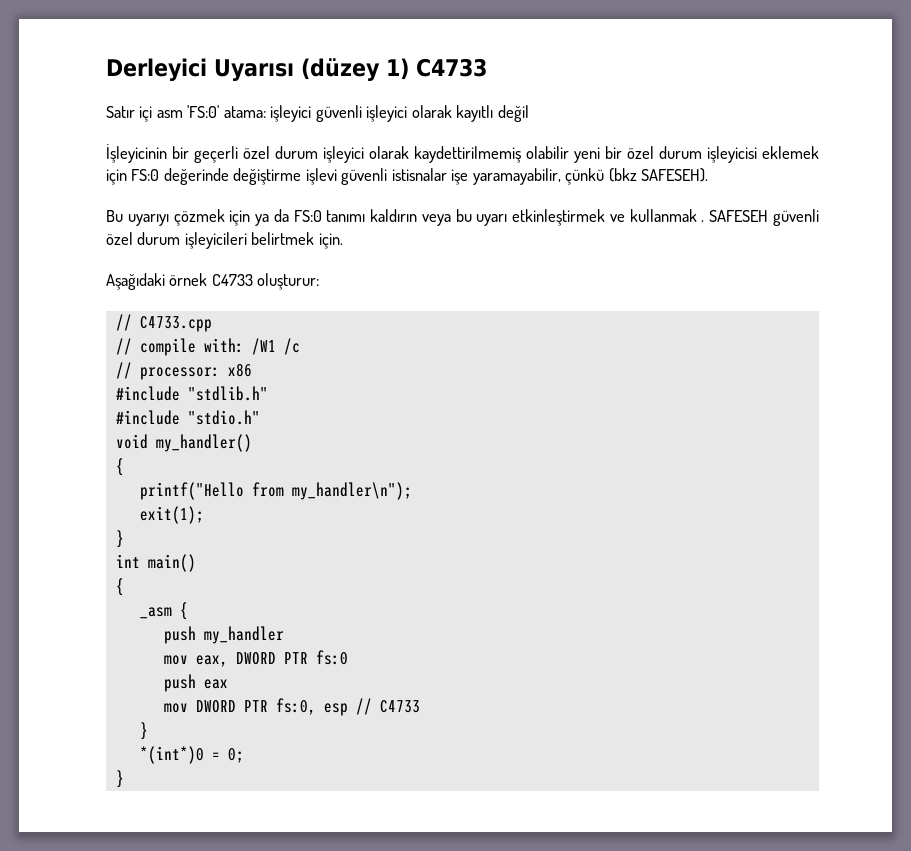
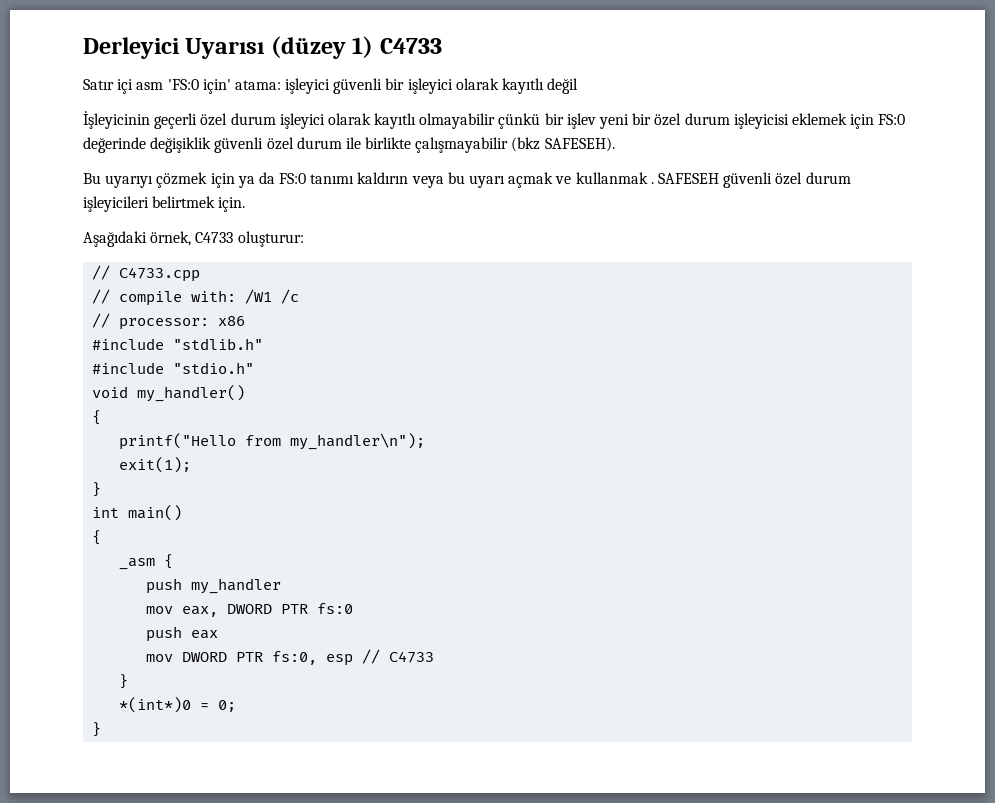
- Satır içi asm 'FS:0' atama: işleyici güvenli işleyici olarak kayıtlı değil
+ Satır içi asm 'FS:0 için' atama: işleyici güvenli bir işleyici olarak kayıtlı değil
- İşleyicinin bir geçerli özel durum işleyici olarak kaydettirilmemiş olabilir yeni bir özel durum işleyicisi eklemek için FS:0 değerinde değiştirme işlevi güvenli istisnalar işe yaramayabilir, çünkü (bkz SAFESEH).
+ İşleyicinin geçerli özel durum işleyici olarak kayıtlı olmayabilir çünkü bir işlev yeni bir özel durum işleyicisi eklemek için FS:0 değerinde değişiklik güvenli özel durum ile birlikte çalışmayabilir (bkz SAFESEH).
- Bu uyarıyı çözmek için ya da FS:0 tanımı kaldırın veya bu uyarı etkinleştirmek ve kullanmak .
+ Bu uyarıyı çözmek için ya da FS:0 tanımı kaldırın veya bu uyarı açmak ve kullanmak .
- Aşağıdaki örnek C4733 oluşturur:
+ Aşağıdaki örnek, C4733 oluşturur:

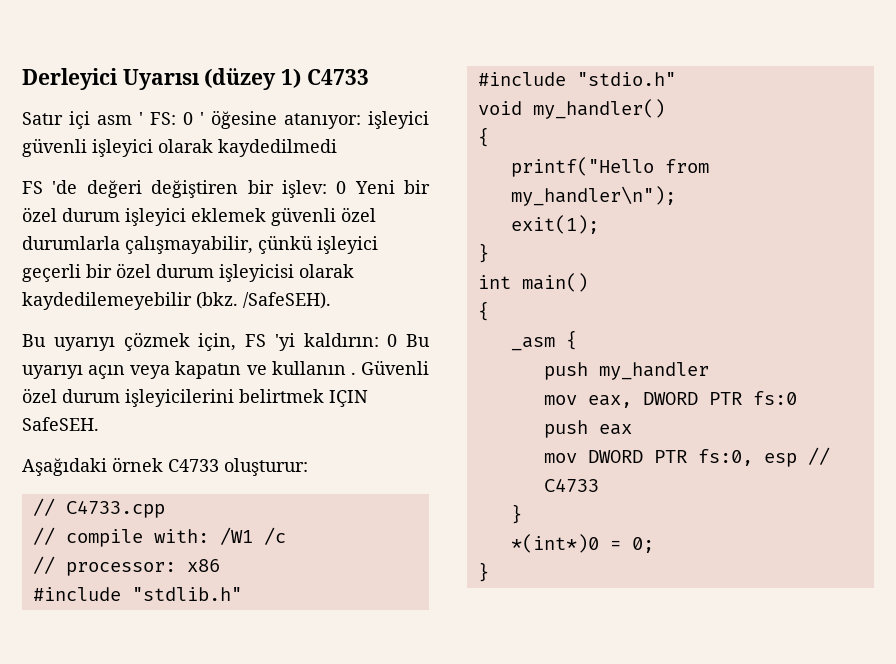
- Satır içi asm 'FS:0 için' atama: işleyici güvenli bir işleyici olarak kayıtlı değil
- İşleyicinin geçerli özel durum işleyici olarak kayıtlı olmayabilir çünkü bir işlev yeni bir özel durum işleyicisi eklemek için FS:0 değerinde değişiklik güvenli özel durum ile birlikte çalışmayabilir (bkz SAFESEH).
- Bu uyarıyı çözmek için ya da FS:0 tanımı kaldırın veya bu uyarı açmak ve kullanmak . SAFESEH güvenli özel durum işleyicileri belirtmek için.
+ Satır içi asm ' FS: 0 ' öğesine atanıyor: işleyici güvenli işleyici olarak kaydedilmedi
+ FS 'de değeri değiştiren bir işlev: 0 Yeni bir özel durum işleyici eklemek güvenli özel durumlarla çalışmayabilir, çünkü işleyici geçerli bir özel durum işleyicisi olarak kaydedilemeyebilir (bkz. /SafeSEH).
+ Bu uyarıyı çözmek için, FS 'yi kaldırın: 0 Bu uyarıyı açın veya kapatın ve kullanın . Güvenli özel durum işleyicilerini belirtmek IÇIN SafeSEH.
- Aşağıdaki örnek, C4733 oluşturur:
+ Aşağıdaki örnek C4733 oluşturur:

